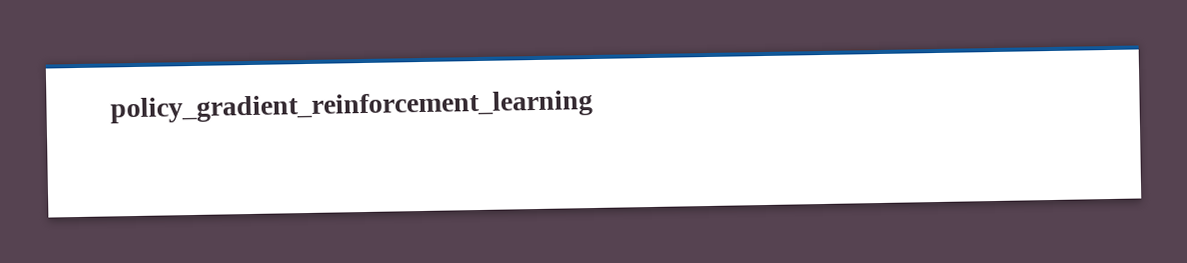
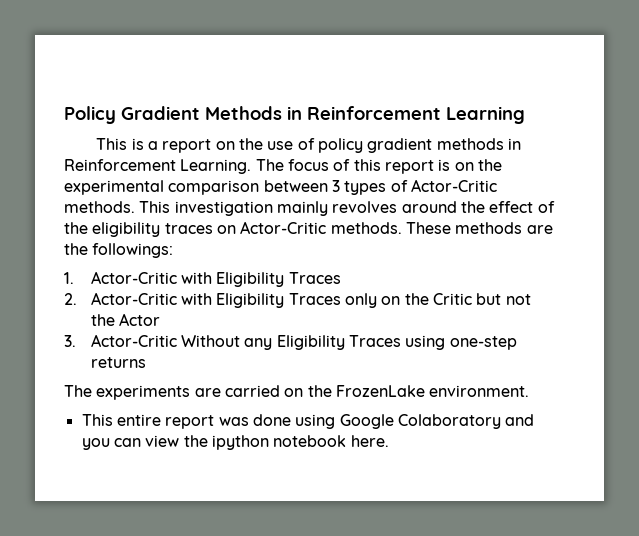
- policy_gradient_reinforcement_learning
+ Policy Gradient Methods in Reinforcement Learning
+ This is a report on the use of policy gradient methods in Reinforcement Learning. The focus of this report is on the experimental comparison between 3 types of Actor-Critic methods. This investigation mainly revolves around the effect of the eligibility traces on Actor-Critic methods. These methods are the followings:
+ 1. Actor-Critic with Eligibility Traces
+ 2. Actor-Critic with Eligibility Traces only on the Critic but not the Actor
+ 3. Actor-Critic Without any Eligibility Traces using one-step returns
+ The experiments are carried on the FrozenLake environment.
+ This entire report was done using Google Colaboratory and you can view the ipython notebook here.

